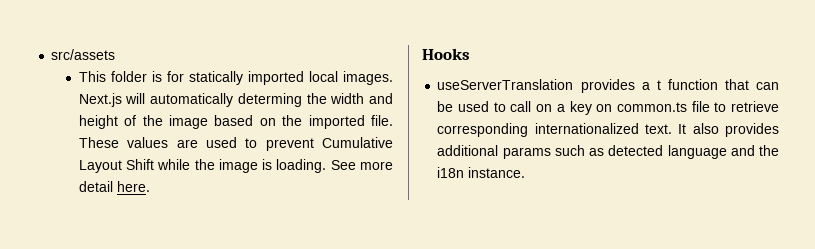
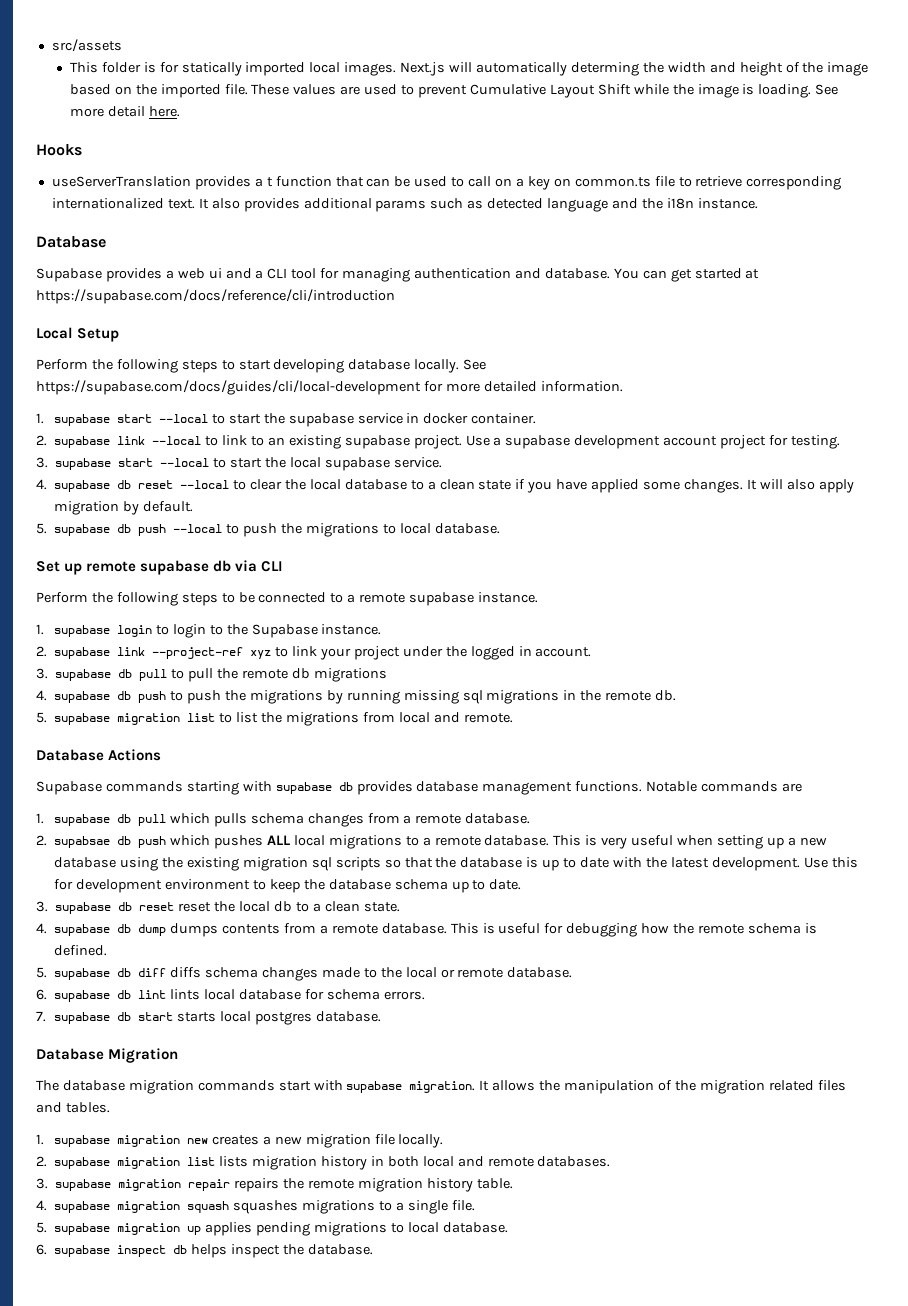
  It also provides additional params such as detected language and the i18n instance.
+ Database
+ Supabase provides a web ui and a CLI tool for managing authentication and database. You can get started at https://supabase.com/docs/reference/cli/introduction
+ Local Setup
+ Perform the following steps to start developing database locally. See https://supabase.com/docs/guides/cli/local-development for more detailed information.
+ 1. supabase start --local to start the supabase service in docker container.
+ 2. supabase link --local to link to an existing supabase project. Use a supabase development account project for testing.
+ 3. supabase start --local to start the local supabase service.
+ 4. supabase db reset --local to clear the local database to a clean state if you have applied some changes. It will also apply migration by default.
+ 5. supabase db push --local to push the migrations to local database.
+ Set up remote supabase db via CLI
+ Perform the following steps to be connected to a remote supabase instance.
+ 1. supabase login to login to the Supabase instance.
+ 2. supabase link --project-ref xyz to link your project under the logged in account.
+ 3. supabase db pull to pull the remote db migrations
+ 4. supabase db push to push the migrations by running missing sql migrations in the remote db.
+ 5. supabase migration list to list the migrations from local and remote.
+ Database Actions
+ Supabase commands starting with supabase db provides database management functions. Notable commands are
+ 1. supabase db pull which pulls schema changes from a remote database.
+ 2. supabsae db push which pushes ALL local migrations to a remote database. This is very useful when setting up a new database using the existing migration sql scripts so that the database is up to date with the latest development. Use this for development environment to keep the database schema up to date.
+ 3. supabase db reset reset the local db to a clean state.
+ 4. supabase db dump dumps contents from a remote database. This is useful for debugging how the remote schema is defined.
+ 5. supabase db diff diffs schema changes made to the local or remote database.
+ 6. supabase db lint lints local database for schema errors.
+ 7. supabase db start starts local postgres database.
+ Database Migration
+ The database migration commands start with supabase migration. It allows the manipulation of the migration related files and tables.
+ 1. supabase migration new creates a new migration file locally.
+ 2. supabase migration list lists migration history in both local and remote databases.
+ 3. supabase migration repair repairs the remote migration history table.
+ 4. supabase migration squash squashes migrations to a single file.
+ 5. supabase migration up applies pending migrations to local database.
+ 6. supabase inspect db helps inspect the database.

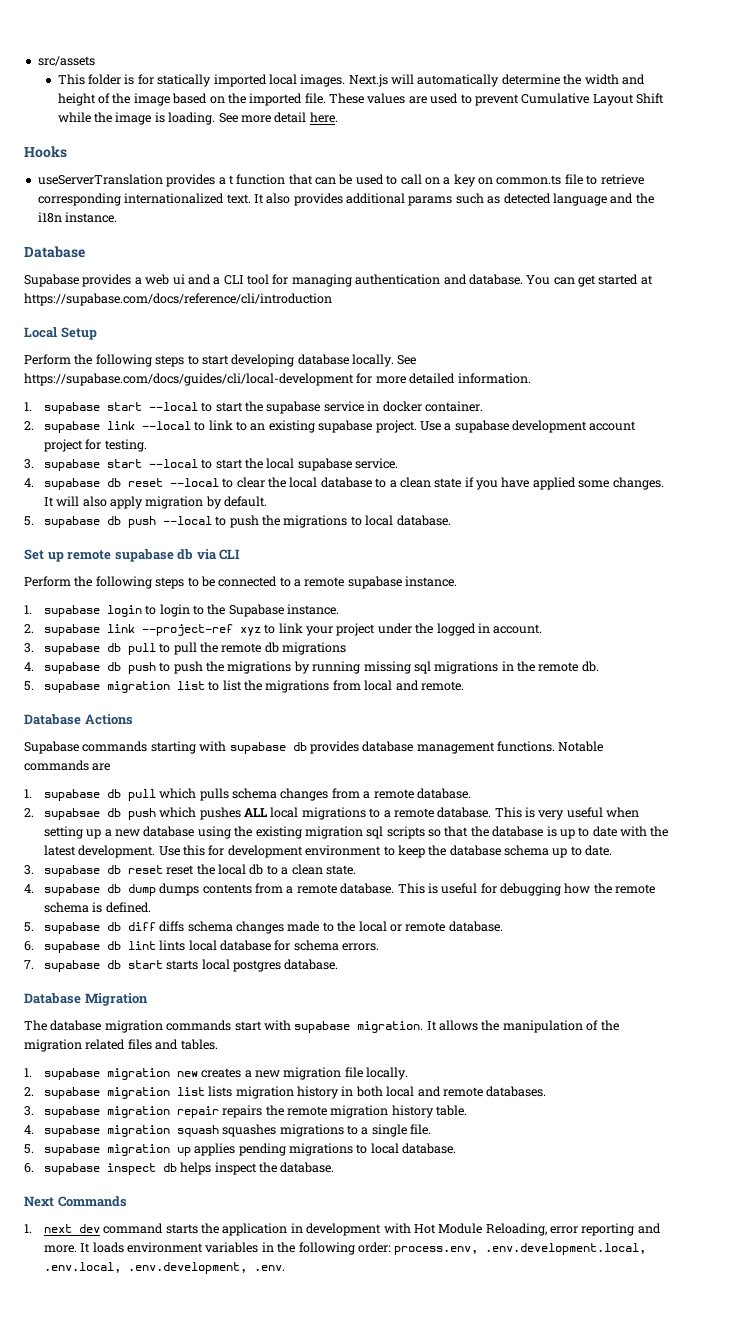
- Next.js will automatically determing the width and height of the image based on the imported file.
+ Next.js will automatically determine the width and height of the image based on the imported file.
+ Next Commands
+ 1. next dev command starts the application in development with Hot Module Reloading, error reporting and more. It loads environment variables in the following order: process.env, .env.development.local, .env.local, .env.development, .env.

